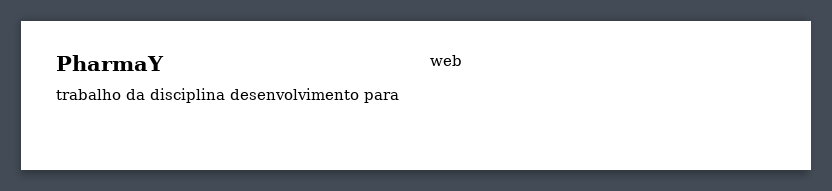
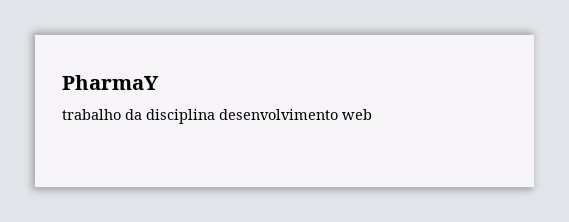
- trabalho da disciplina desenvolvimento para web
+ trabalho da disciplina desenvolvimento web

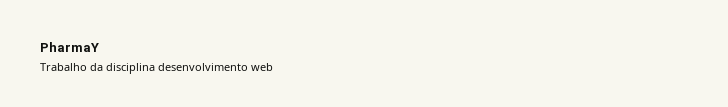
- trabalho da disciplina desenvolvimento web
+ Trabalho da disciplina desenvolvimento web

